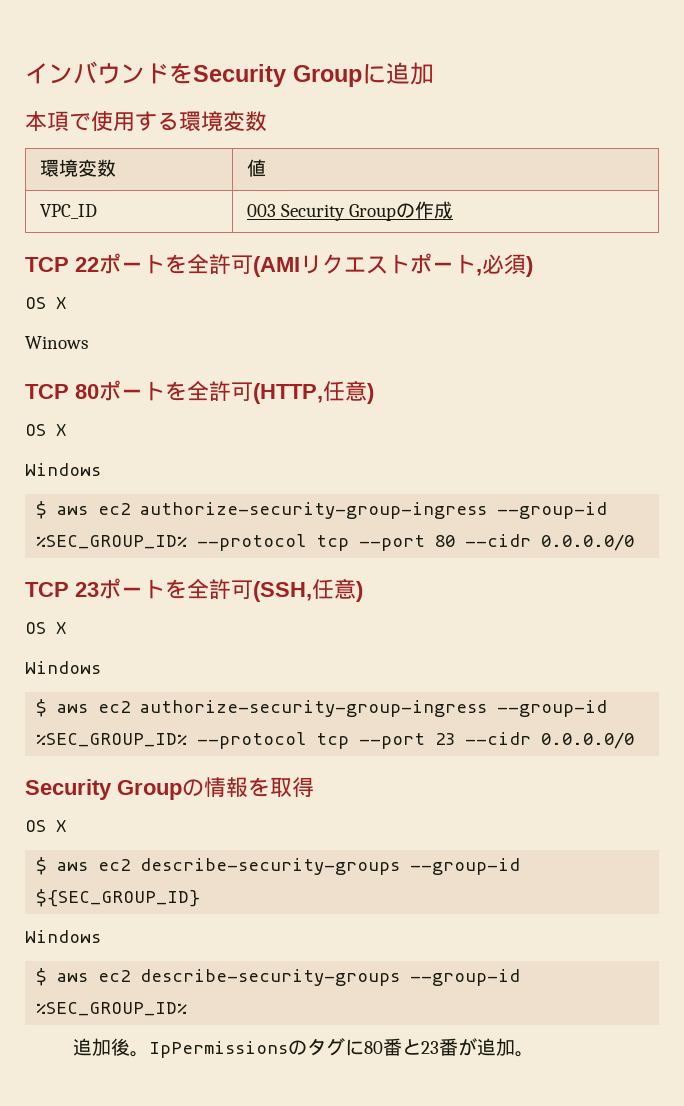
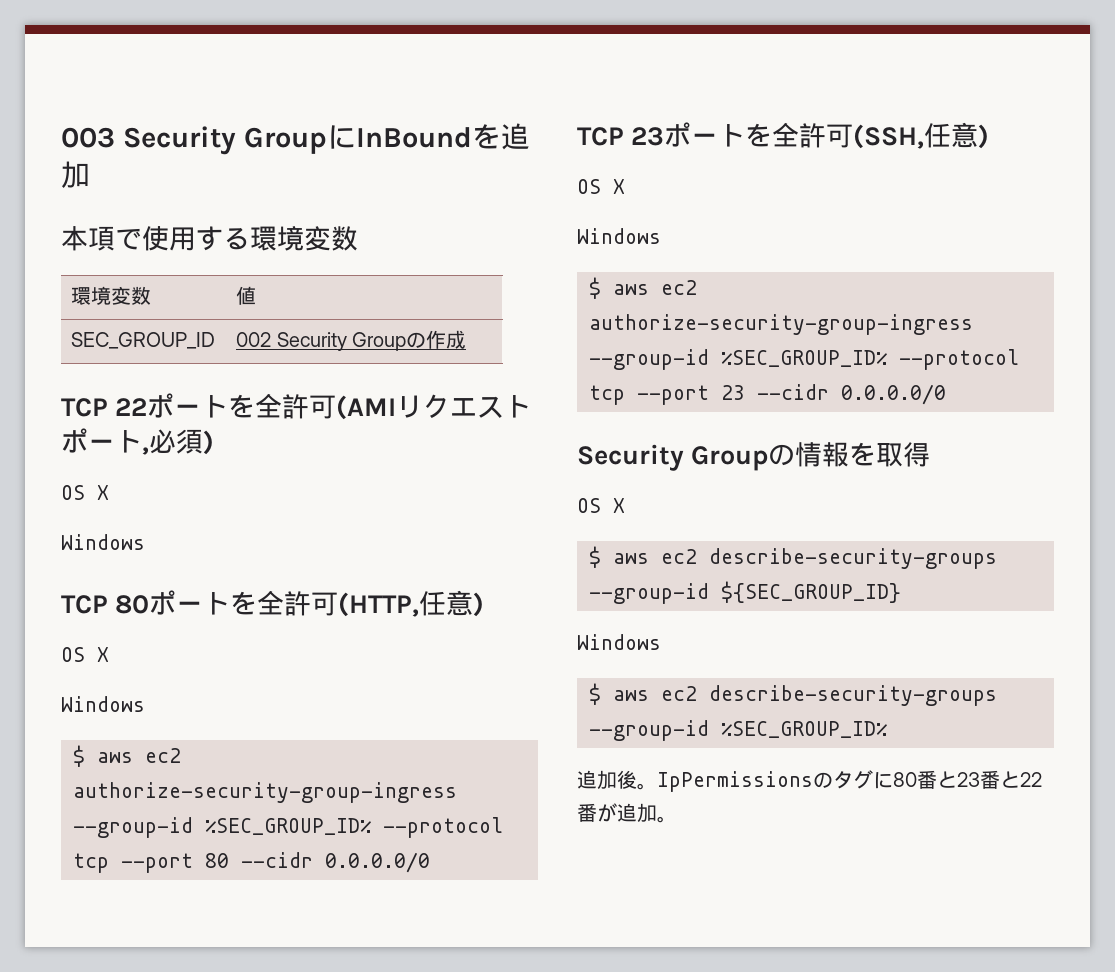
- インバウンドをSecurity Groupに追加
+ 003 Security GroupにInBoundを追加
- VPC_ID | 003 Security Groupの作成
+ SEC_GROUP_ID | 002 Security Groupの作成
  TCP 22ポートを全許可(AMIリクエストポート,必須)
  OS X
- Winows
+ Windows
- IpPermissionsのタグに80番と23番が追加。
+ IpPermissionsのタグに80番と23番と22番が追加。

